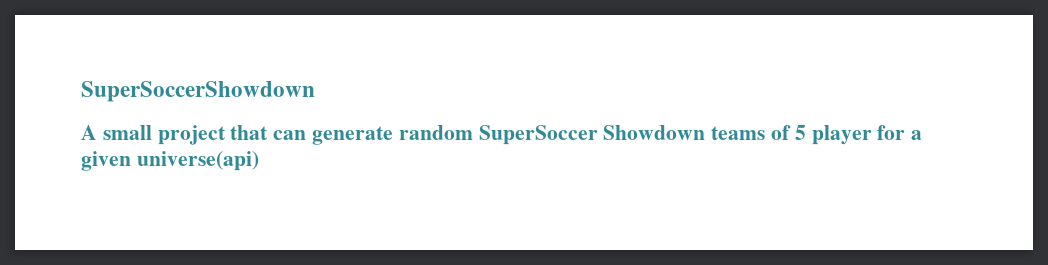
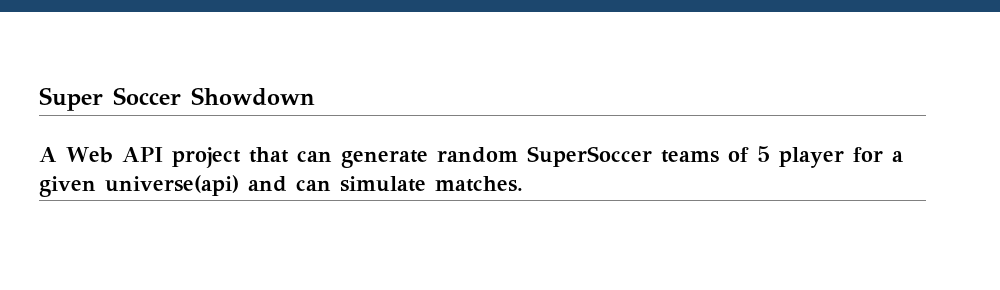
- SuperSoccerShowdown
+ Super Soccer Showdown
- A small project that can generate random SuperSoccer Showdown teams of 5 player for a given universe(api)
+ A Web API project that can generate random SuperSoccer teams of 5 player for a given universe(api) and can simulate matches.

